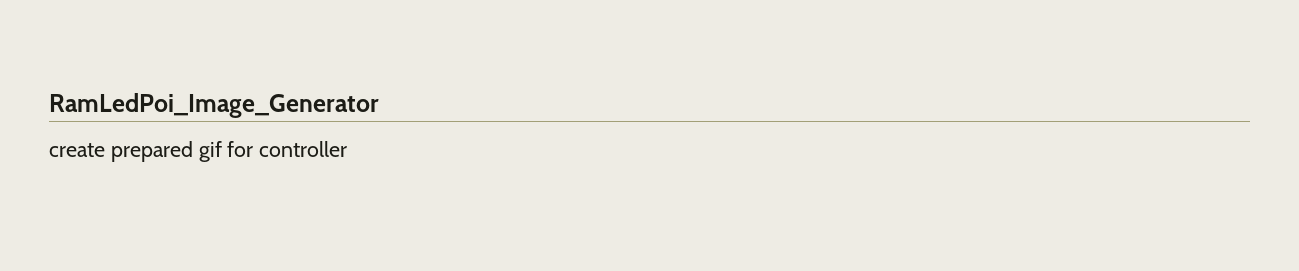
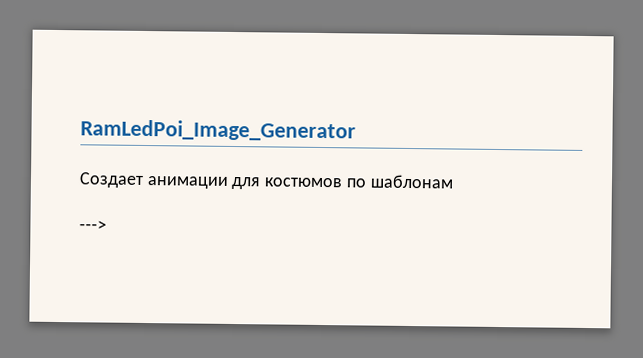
- create prepared gif for controller
+ Создает анимации для костюмов по шаблонам
+ --->

